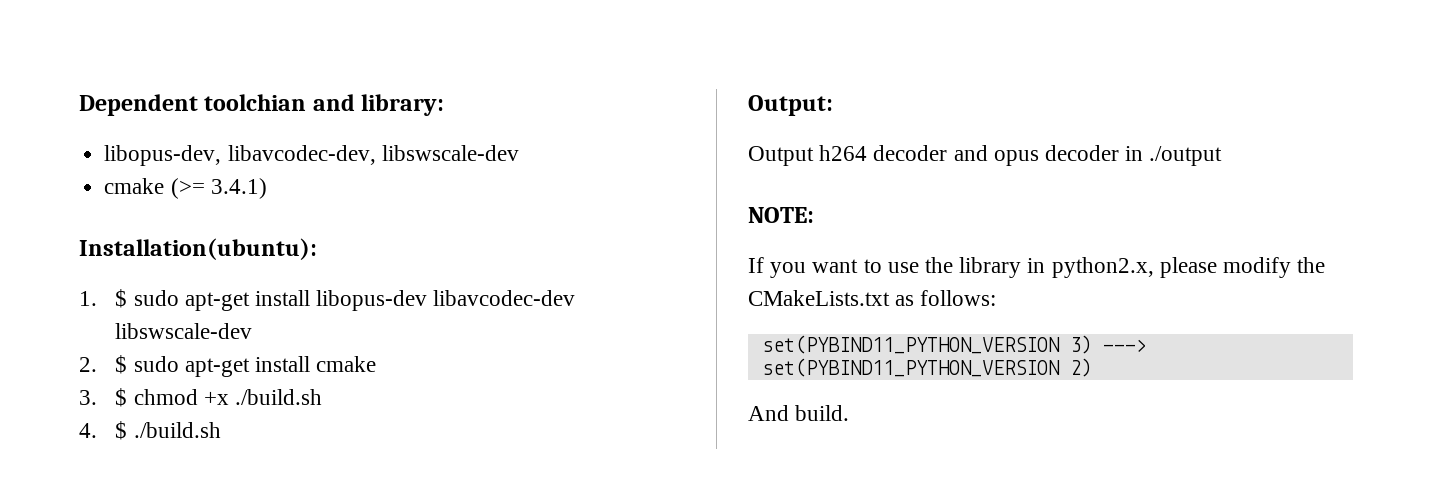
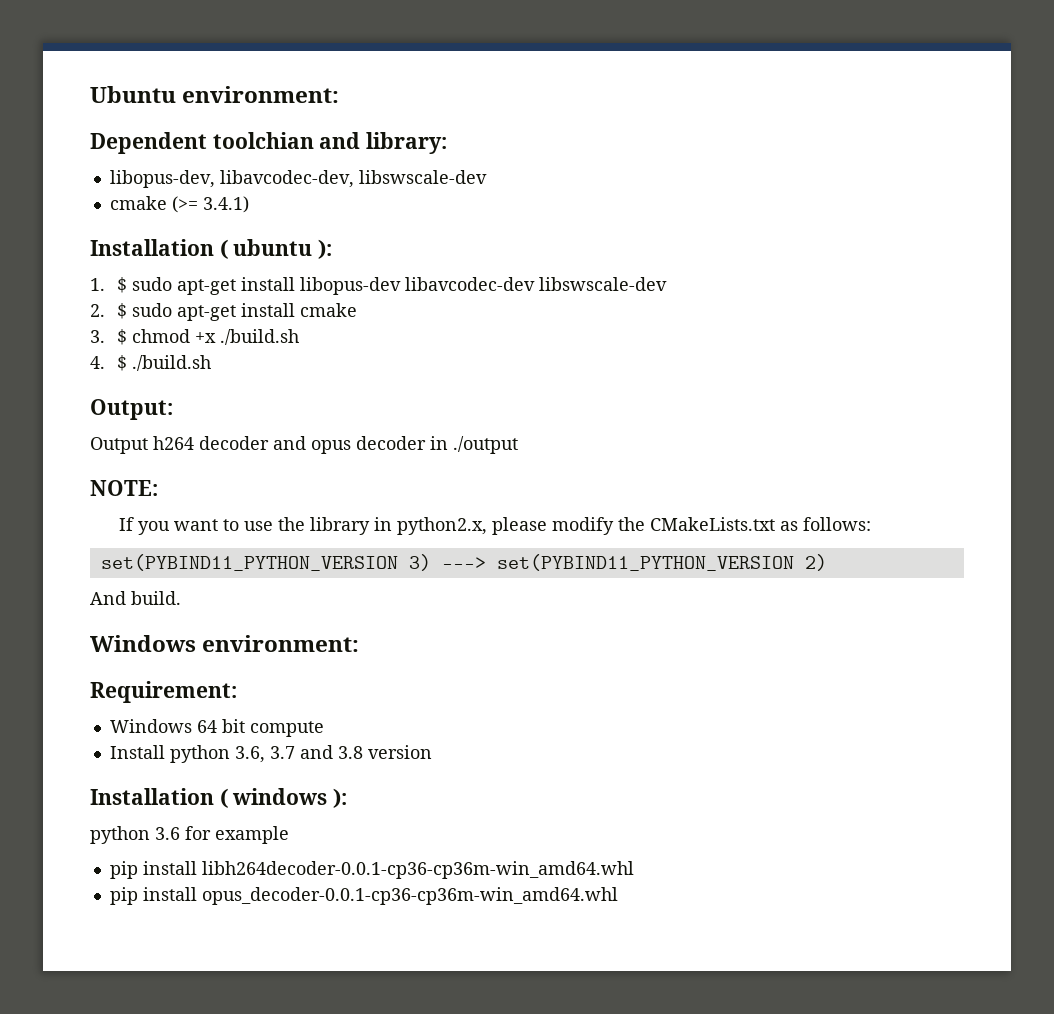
+ Ubuntu environment:
- Installation(ubuntu):
+ Installation ( ubuntu ):
+ Windows environment:
+ Requirement:
+ Windows 64 bit compute
+ Install python 3.6, 3.7 and 3.8 version
+ Installation ( windows ):
+ python 3.6 for example
+ pip install libh264decoder-0.0.1-cp36-cp36m-win_amd64.whl
+ pip install opus_decoder-0.0.1-cp36-cp36m-win_amd64.whl

